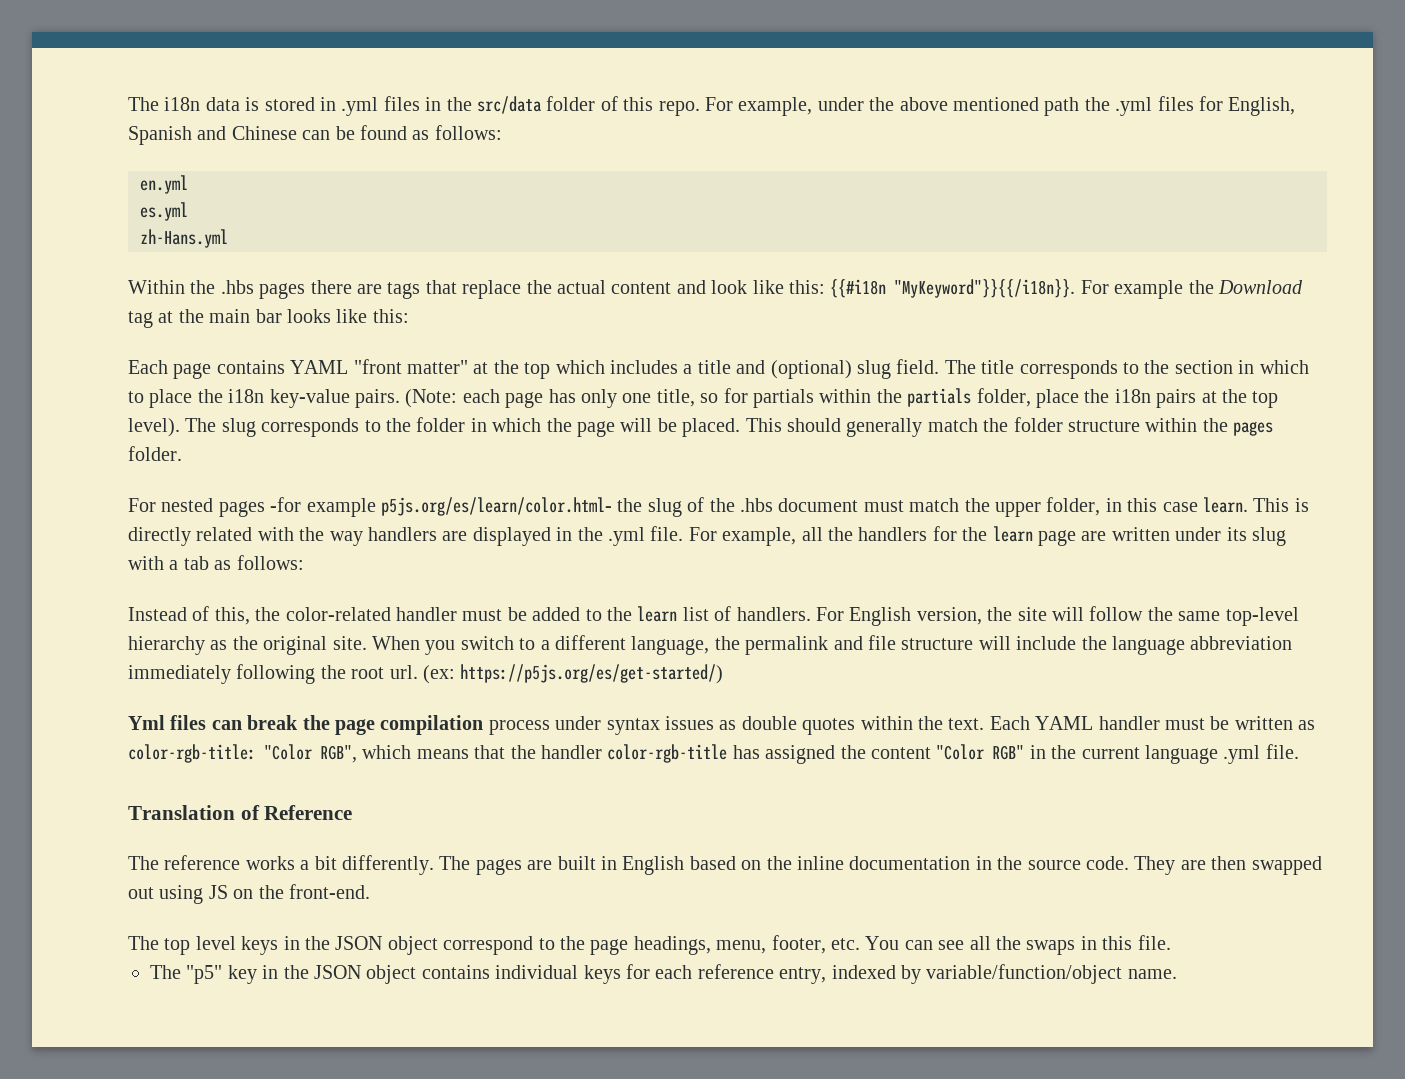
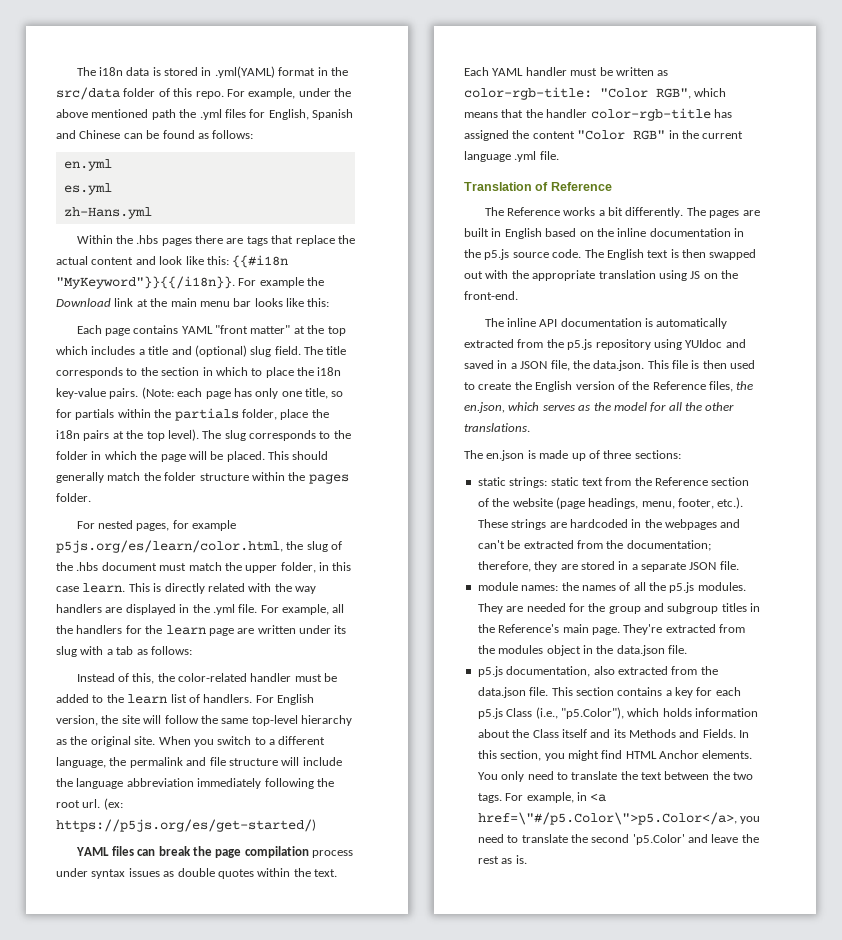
- The i18n data is stored in .yml files in the src/data folder of this repo.
+ The i18n data is stored in .yml(YAML) format in the src/data folder of this repo.
- For example the Download tag at the main bar looks like this:
+ For example the Download link at the main menu bar looks like this:
- For nested pages -for example p5js.org/es/learn/color.html- the slug of the .hbs document must match the upper folder, in this case learn.
+ For nested pages, for example p5js.org/es/learn/color.html, the slug of the .hbs document must match the upper folder, in this case learn.
- Yml files can break the page compilation process under syntax issues as double quotes within the text.
+ YAML files can break the page compilation process under syntax issues as double quotes within the text.
- The reference works a bit differently.
+ The Reference works a bit differently.
- The pages are built in English based on the inline documentation in the source code.
+ The pages are built in English based on the inline documentation in the p5.js source code.
- They are then swapped out using JS on the front-end.
+ The English text is then swapped out with the appropriate translation using JS on the front-end.
- The top level keys in the JSON object correspond to the page headings, menu, footer, etc. You can see all the swaps in this file.
- The "p5" key in the JSON object contains individual keys for each reference entry, indexed by variable/function/object name.
+ The inline API documentation is automatically extracted from the p5.js repository using YUIdoc and saved in a JSON file, the data.json. This file is then used to create the English version of the Reference files, the en.json, which serves as the model for all the other translations.
+ The en.json is made up of three sections:
+ static strings: static text from the Reference section of the website (page headings, menu, footer, etc.). These strings are hardcoded in the webpages and can't be extracted from the documentation; therefore, they are stored in a separate JSON file.
+ module names: the names of all the p5.js modules. They are needed for the group and subgroup titles in the Reference's main page. They're extracted from the modules object in the data.json file.
+ p5.js documentation, also extracted from the data.json file. This section contains a key for each p5.js Class (i.e., "p5.Color"), which holds information about the Class itself and its Methods and Fields. In this section, you might find HTML Anchor elements. You only need to translate the text between the two tags. For example, in <a href=\"#/p5.Color\">p5.Color</a>, you need to translate the second 'p5.Color' and leave the rest as is.

